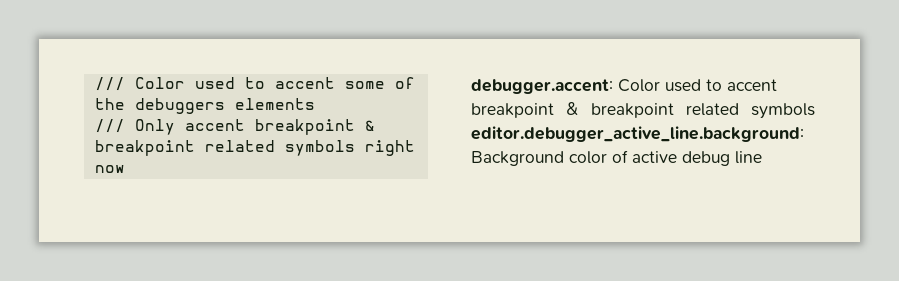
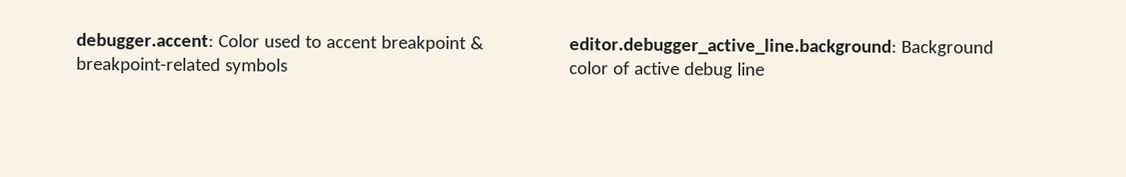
- /// Color used to accent some of the debuggers elements
- /// Only accent breakpoint & breakpoint related symbols right now
- debugger.accent: Color used to accent breakpoint & breakpoint related symbols editor.debugger_active_line.background: Background color of active debug line
+ debugger.accent: Color used to accent breakpoint & breakpoint-related symbols editor.debugger_active_line.background: Background color of active debug line

